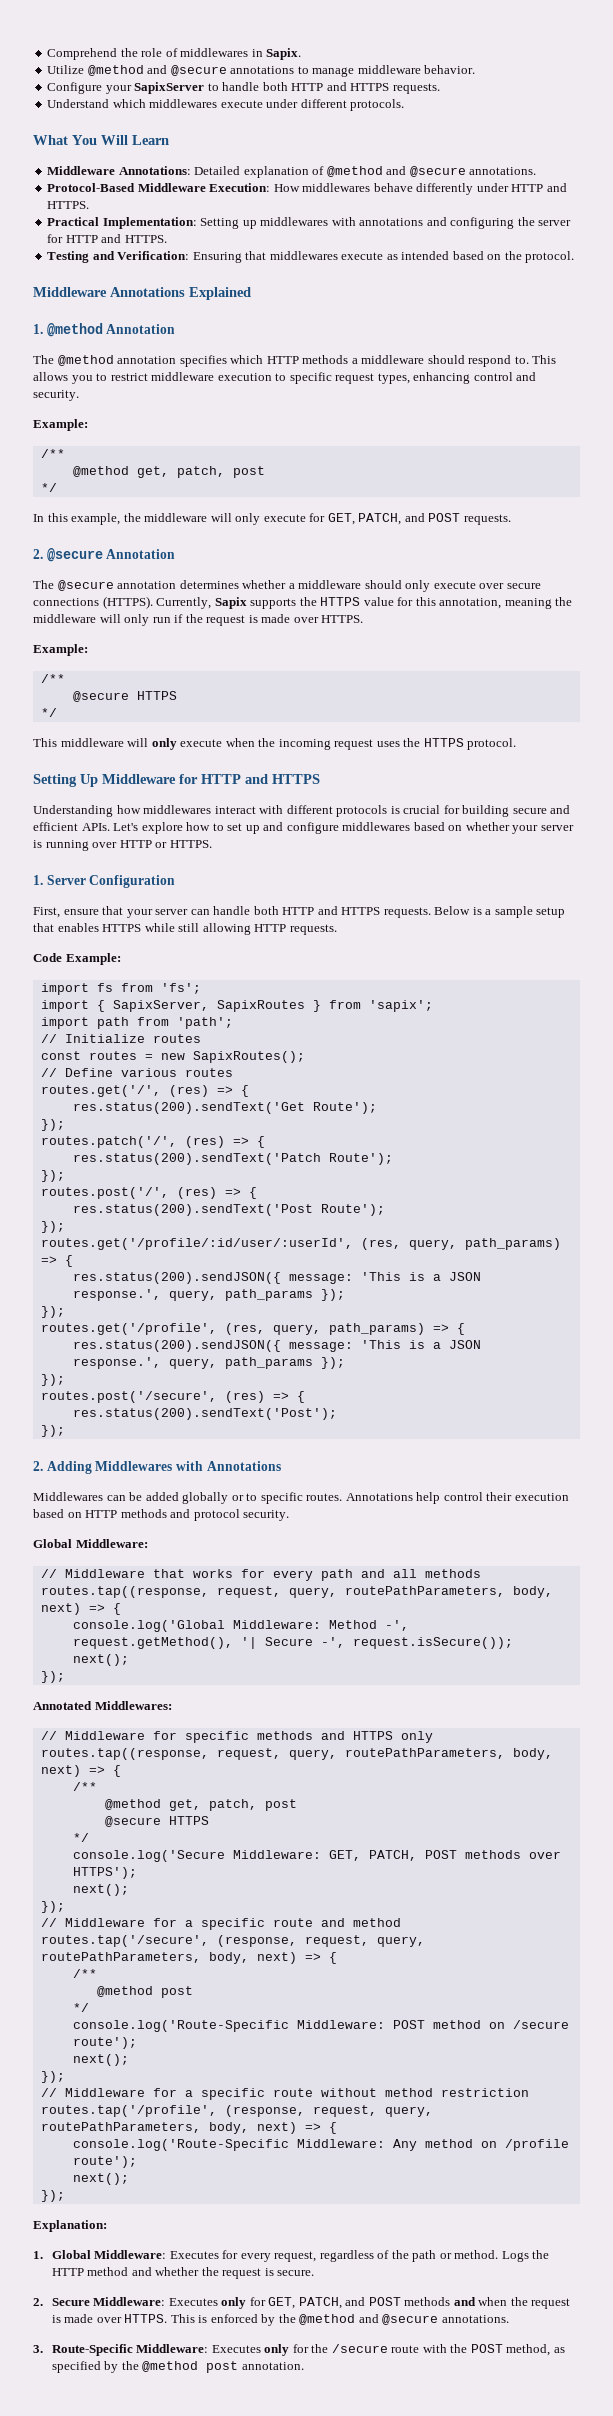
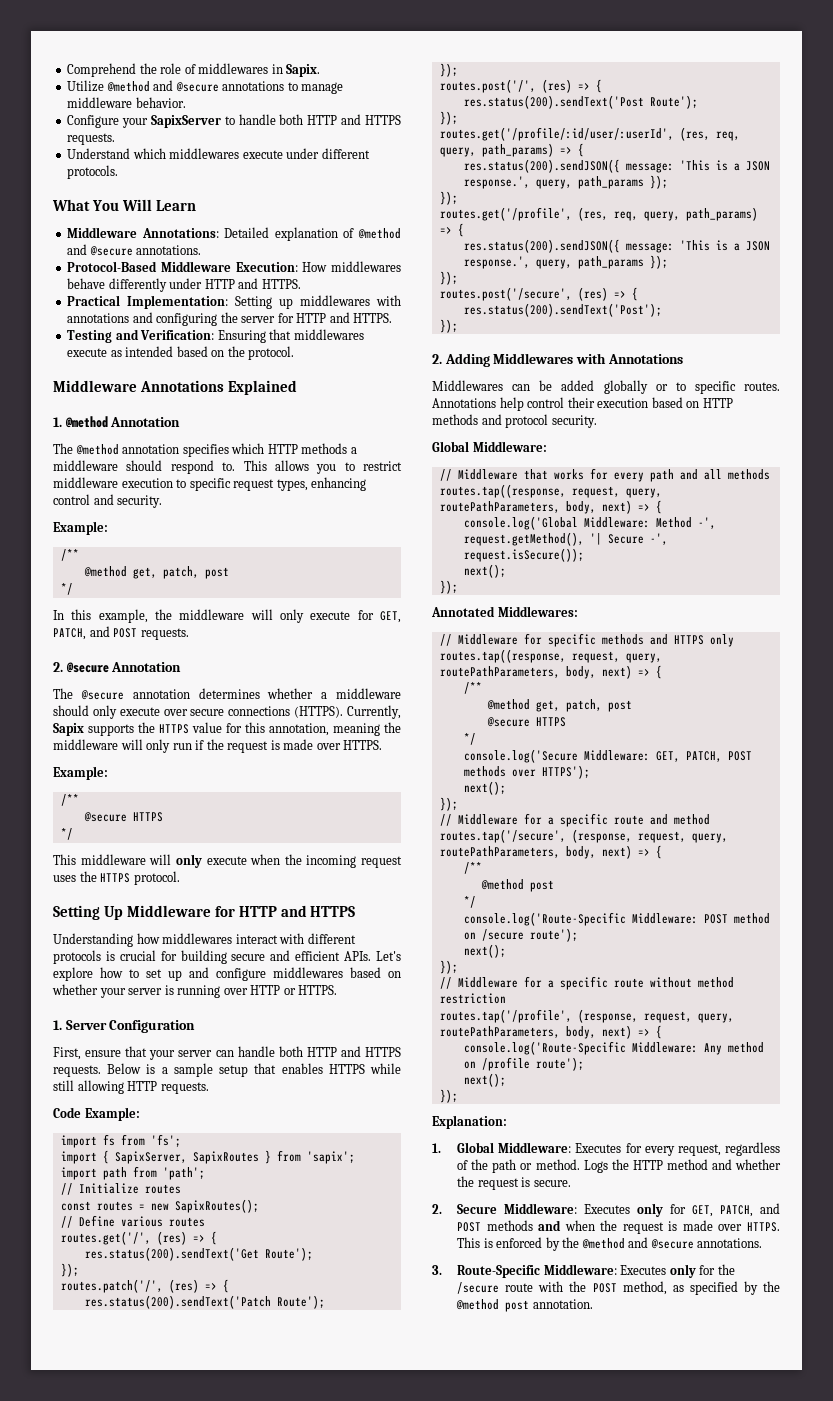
- routes.get('/profile/:id/user/:userId', (res, query, path_params) => {
+ routes.get('/profile/:id/user/:userId', (res, req, query, path_params) => {
- routes.get('/profile', (res, query, path_params) => {
+ routes.get('/profile', (res, req, query, path_params) => {

